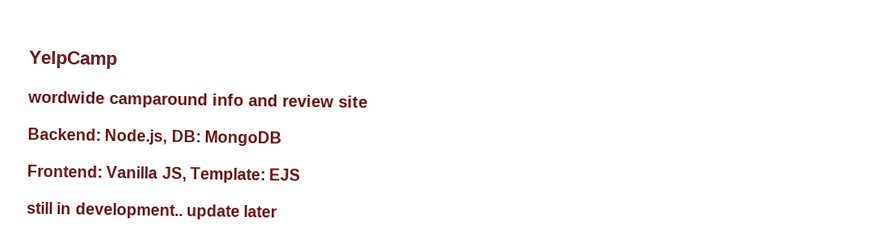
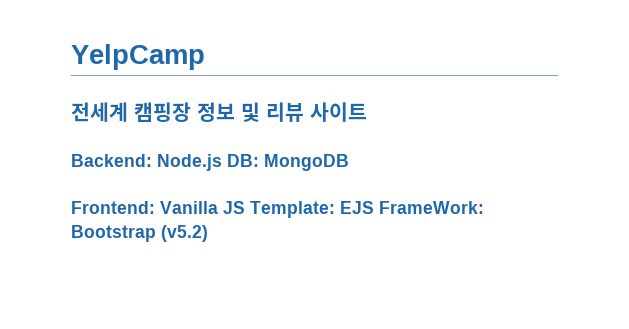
- wordwide camparound info and review site
+ 전세계 캠핑장 정보 및 리뷰 사이트
- Backend: Node.js, DB: MongoDB
+ Backend: Node.js DB: MongoDB
- Frontend: Vanilla JS, Template: EJS
- still in development.. update later
+ Frontend: Vanilla JS Template: EJS FrameWork: Bootstrap (v5.2)

